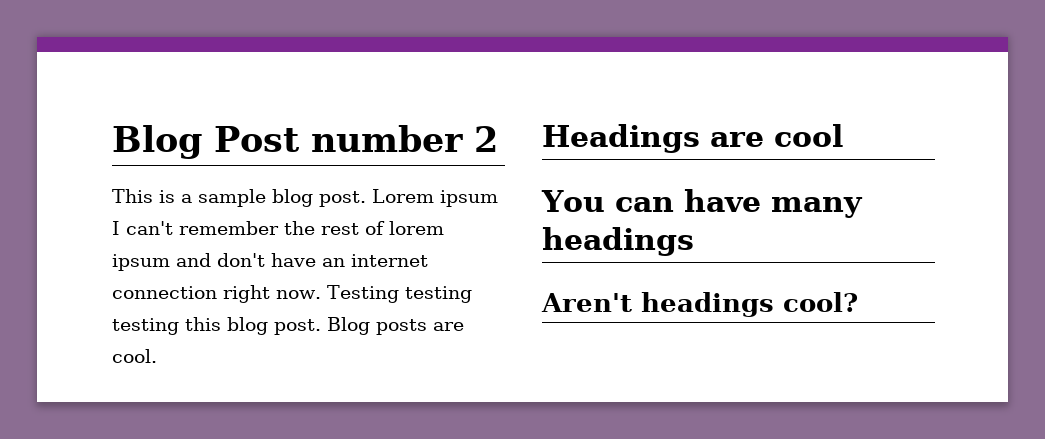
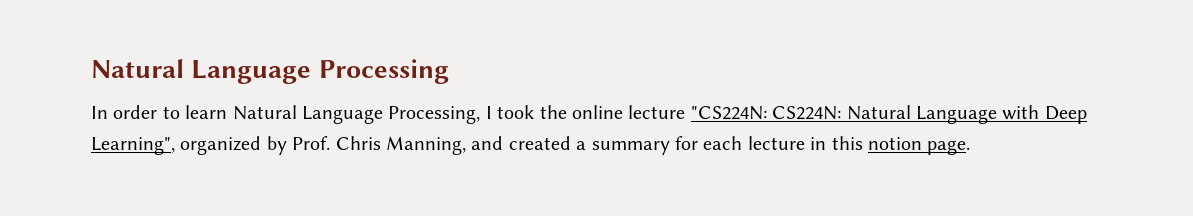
- Blog Post number 2
- This is a sample blog post. Lorem ipsum I can't remember the rest of lorem ipsum and don't have an internet connection right now. Testing testing testing this blog post. Blog posts are cool.
- Headings are cool
- You can have many headings
- Aren't headings cool?
+ Natural Language Processing
+ In order to learn Natural Language Processing, I took the online lecture "CS224N: CS224N: Natural Language with Deep Learning", organized by Prof. Chris Manning, and created a summary for each lecture in this notion page.

